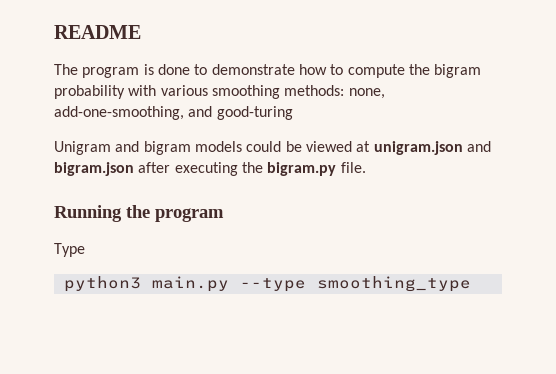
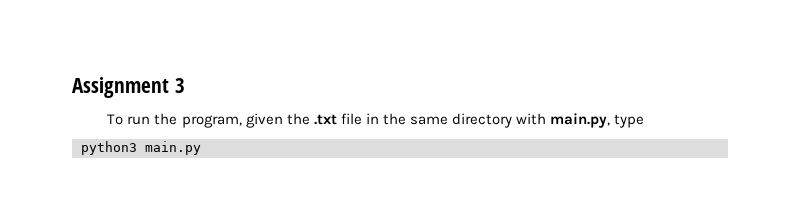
- README
- The program is done to demonstrate how to compute the bigram probability with various smoothing methods: none, add-one-smoothing, and good-turing
- Unigram and bigram models could be viewed at unigram.json and bigram.json after executing the bigram.py file.
- Running the program
- Type
+ Assignment 3
+ To run the program, given the .txt file in the same directory with main.py, type
- python3 main.py --type smoothing_type
+ python3 main.py

